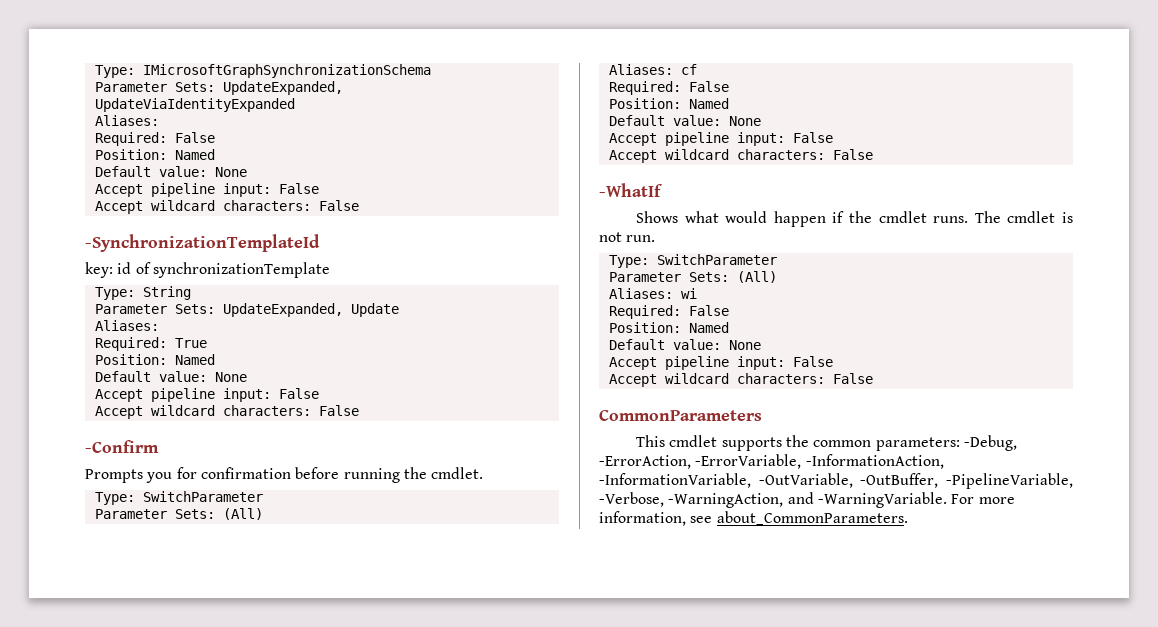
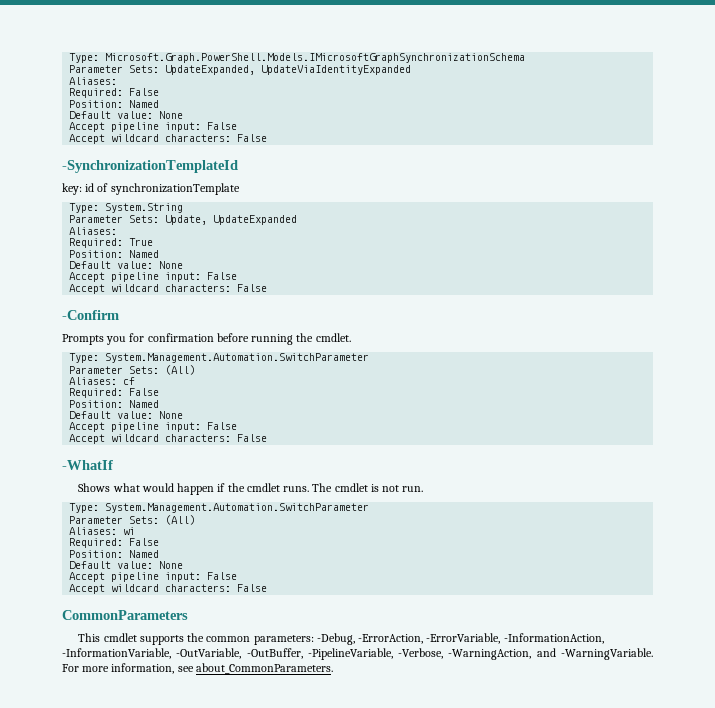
- Type: IMicrosoftGraphSynchronizationSchema
+ Type: Microsoft.Graph.PowerShell.Models.IMicrosoftGraphSynchronizationSchema
- Type: String
- Parameter Sets: UpdateExpanded, Update
+ Type: System.String
+ Parameter Sets: Update, UpdateExpanded
  Prompts you for confirmation before running the cmdlet.
- Type: SwitchParameter
+ Type: System.Management.Automation.SwitchParameter
  The cmdlet is not run.
- Type: SwitchParameter
+ Type: System.Management.Automation.SwitchParameter

